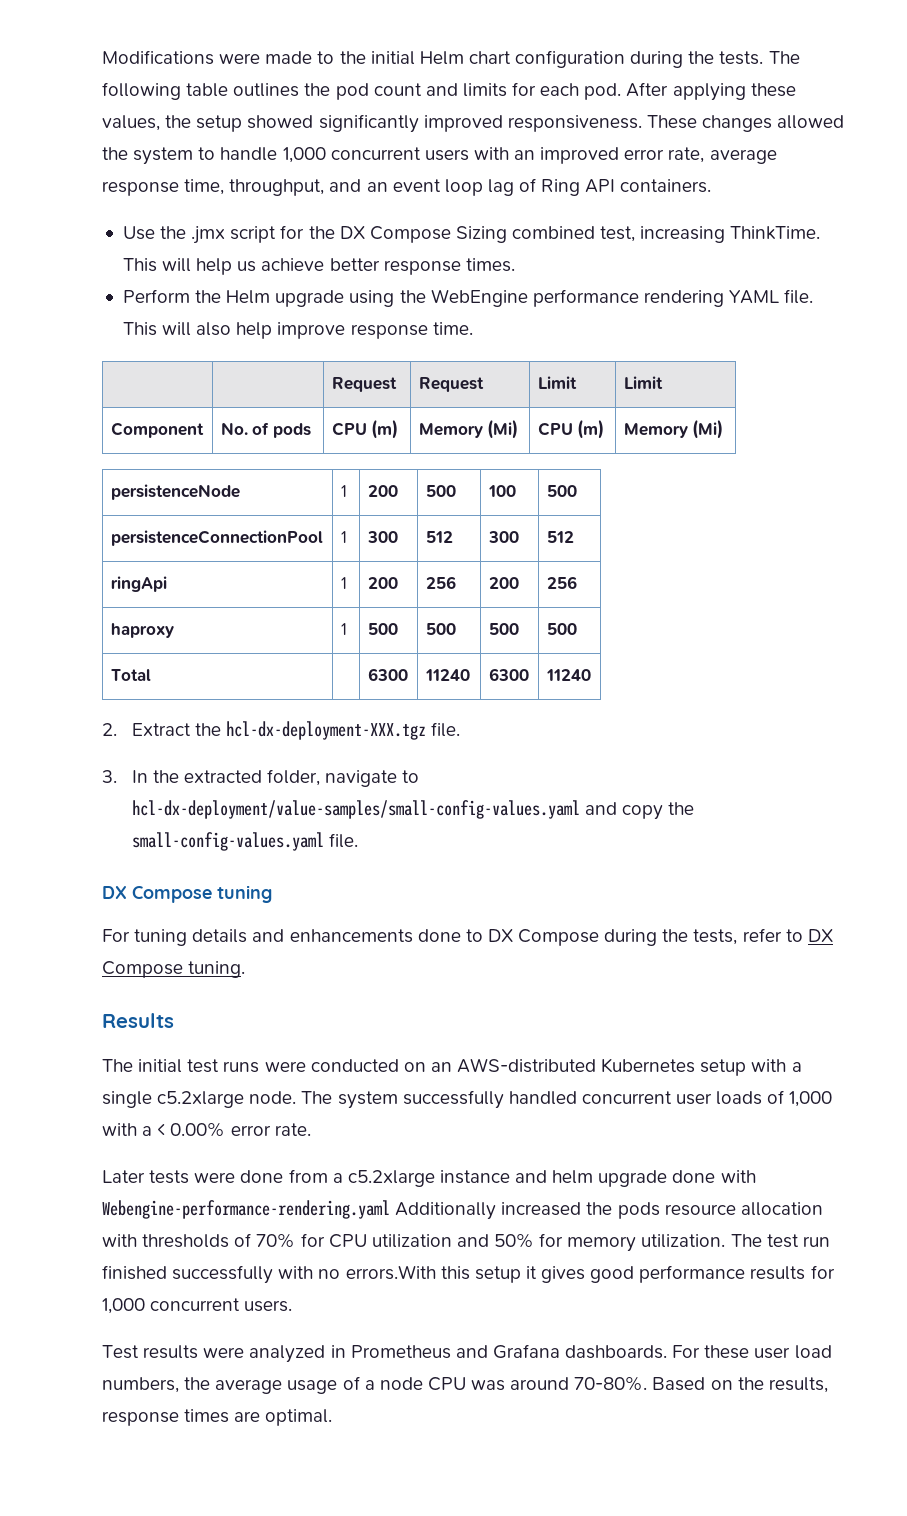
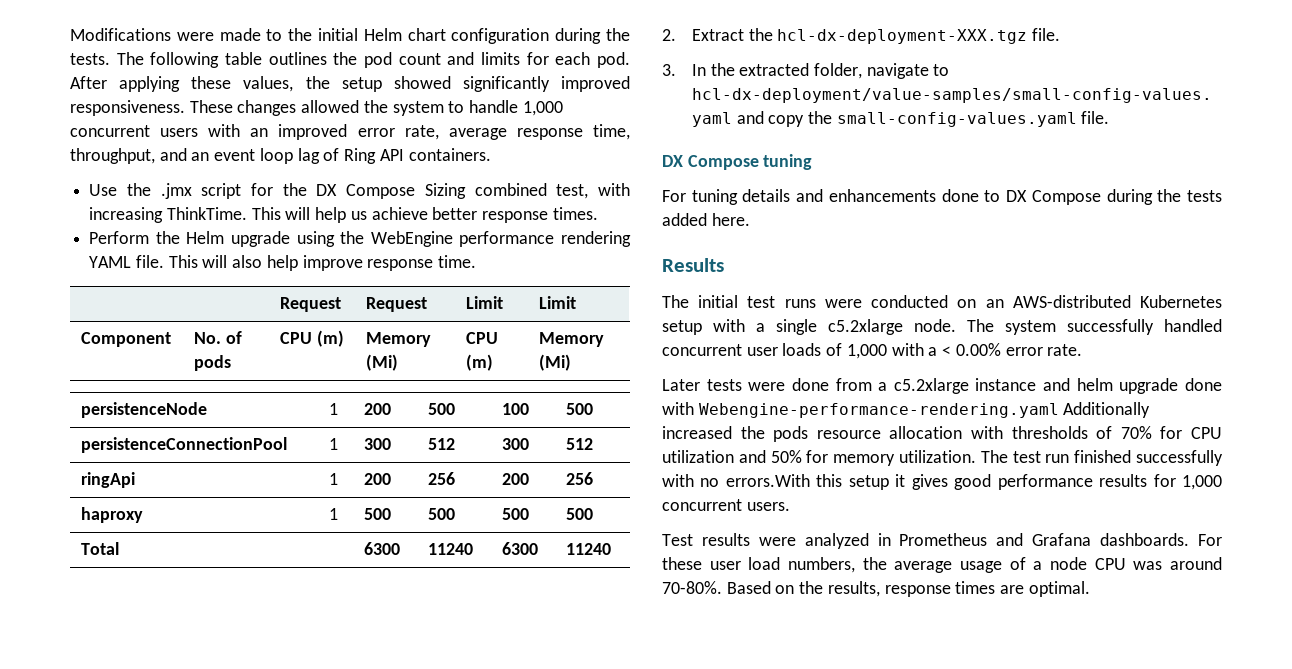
- Use the .jmx script for the DX Compose Sizing combined test, increasing ThinkTime.
+ Use the .jmx script for the DX Compose Sizing combined test, with increasing ThinkTime.
- For tuning details and enhancements done to DX Compose during the tests, refer to DX Compose tuning.
+ For tuning details and enhancements done to DX Compose during the tests added here.

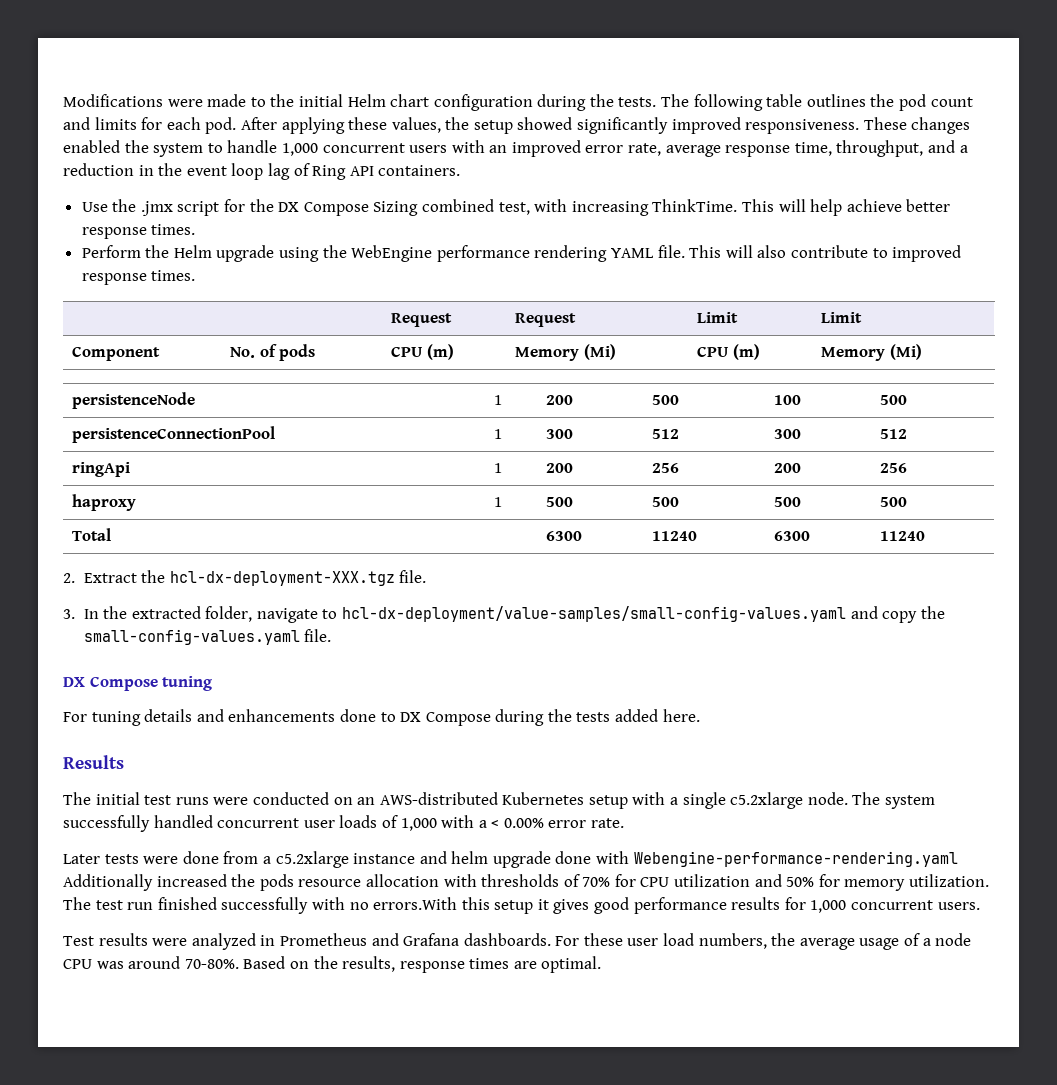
- These changes allowed the system to handle 1,000 concurrent users with an improved error rate, average response time, throughput, and an event loop lag of Ring API containers.
+ These changes enabled the system to handle 1,000 concurrent users with an improved error rate, average response time, throughput, and a reduction in the event loop lag of Ring API containers.
- This will help us achieve better response times.
+ This will help achieve better response times.
- This will also help improve response time.
+ This will also contribute to improved response times.

